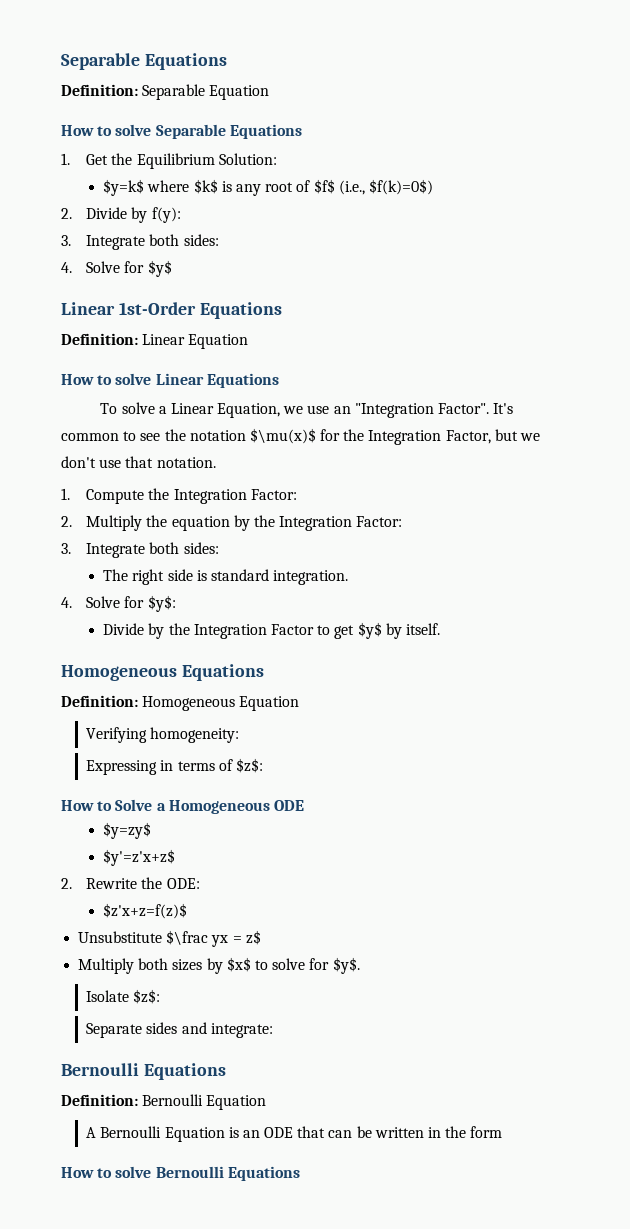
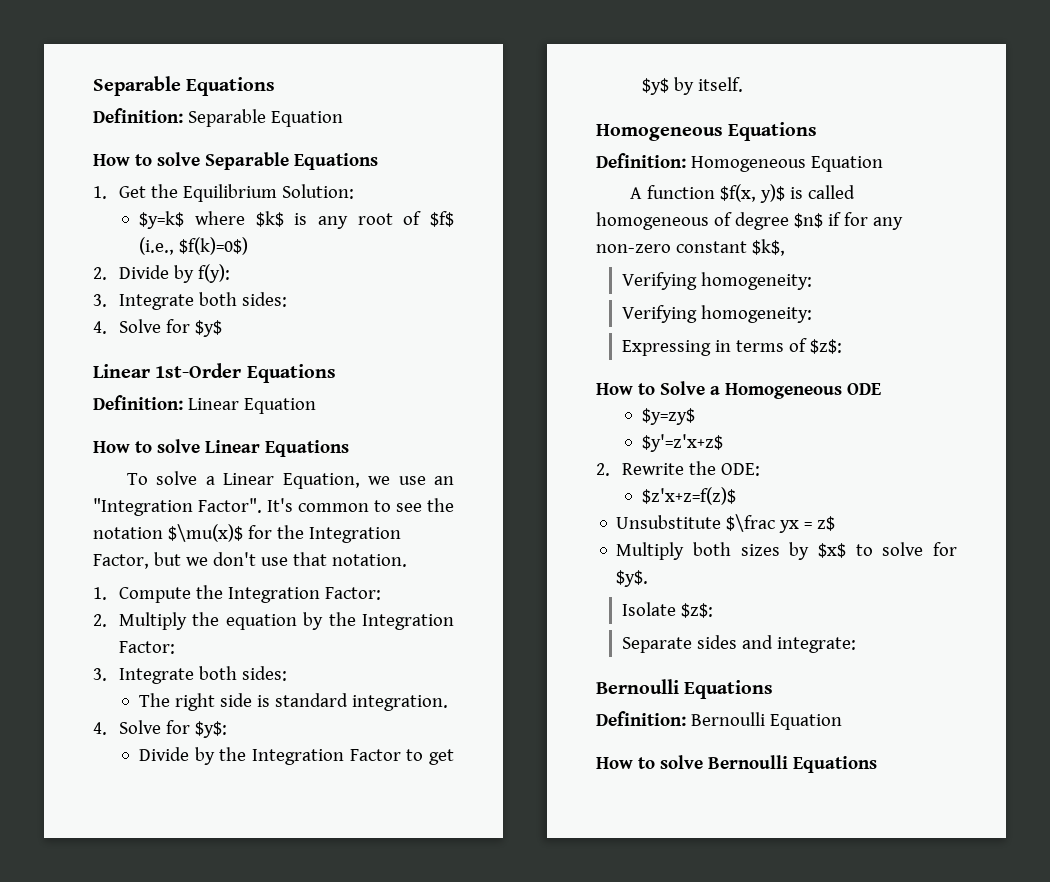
+ A function $f(x, y)$ is called homogeneous of degree $n$ if for any non-zero constant $k$,
+ Verifying homogeneity:
- A Bernoulli Equation is an ODE that can be written in the form

